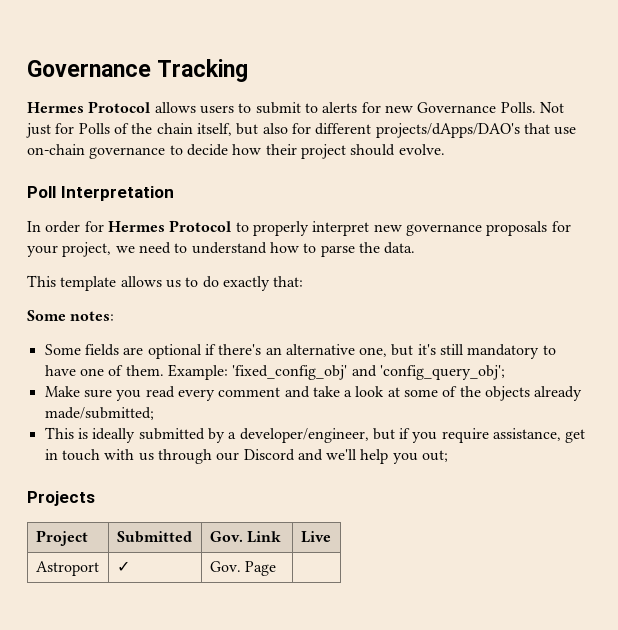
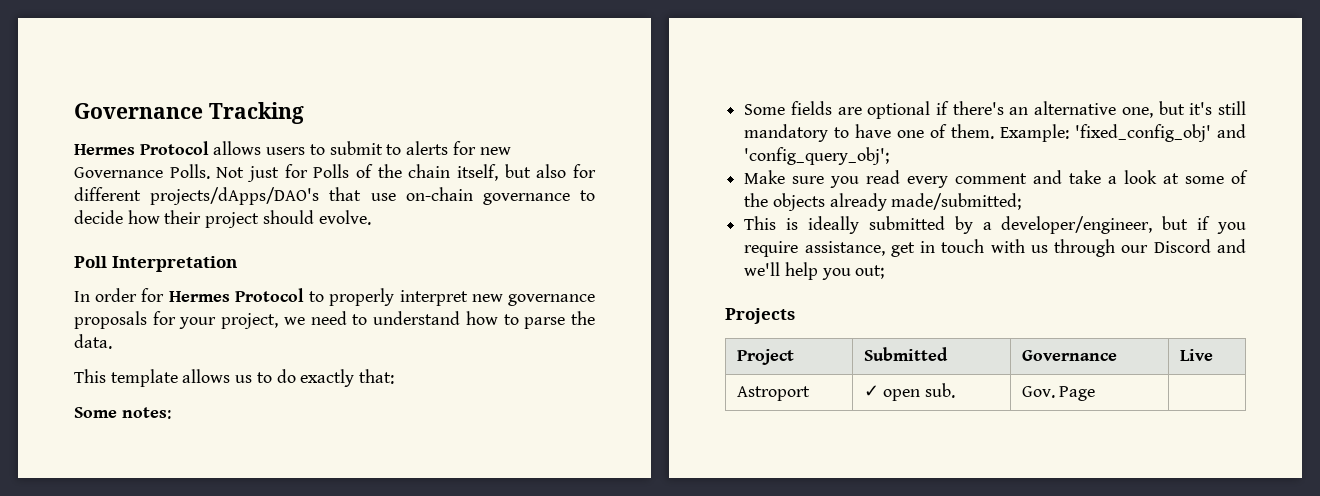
- Project | Submitted | Gov. Link | Live
+ Project | Submitted | Governance | Live
- Astroport | ✓ | Gov. Page |
+ Astroport | ✓ open sub. | Gov. Page |

